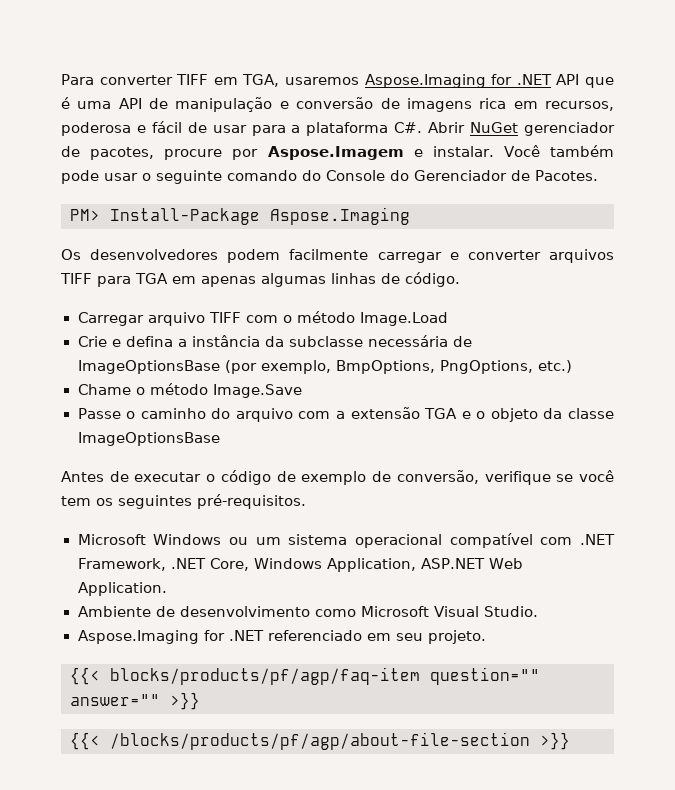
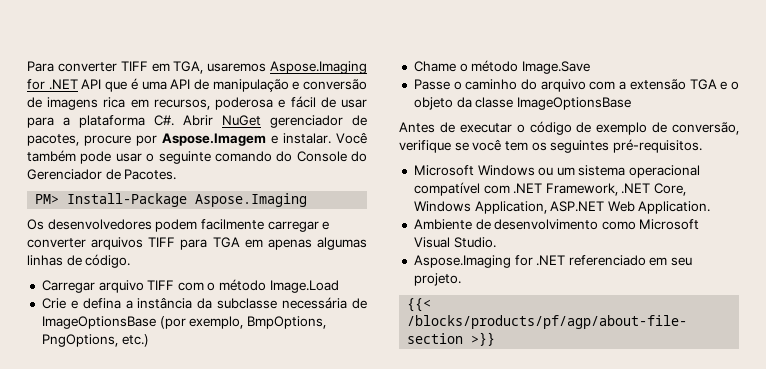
- {{< blocks/products/pf/agp/faq-item question="" answer="" >}}

